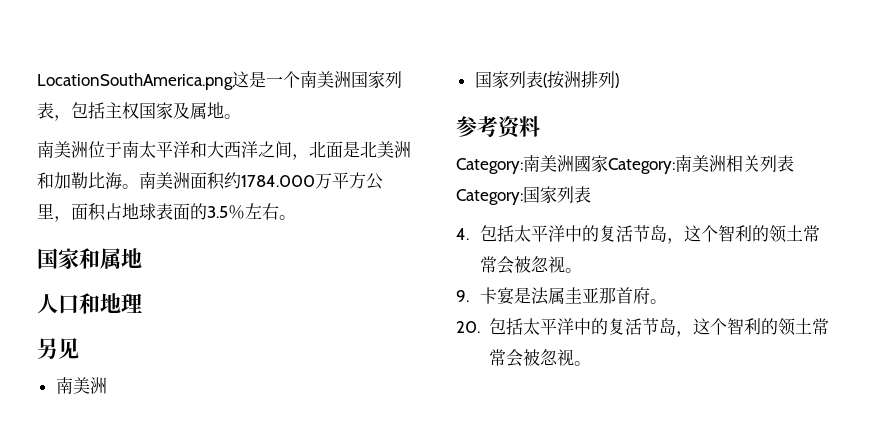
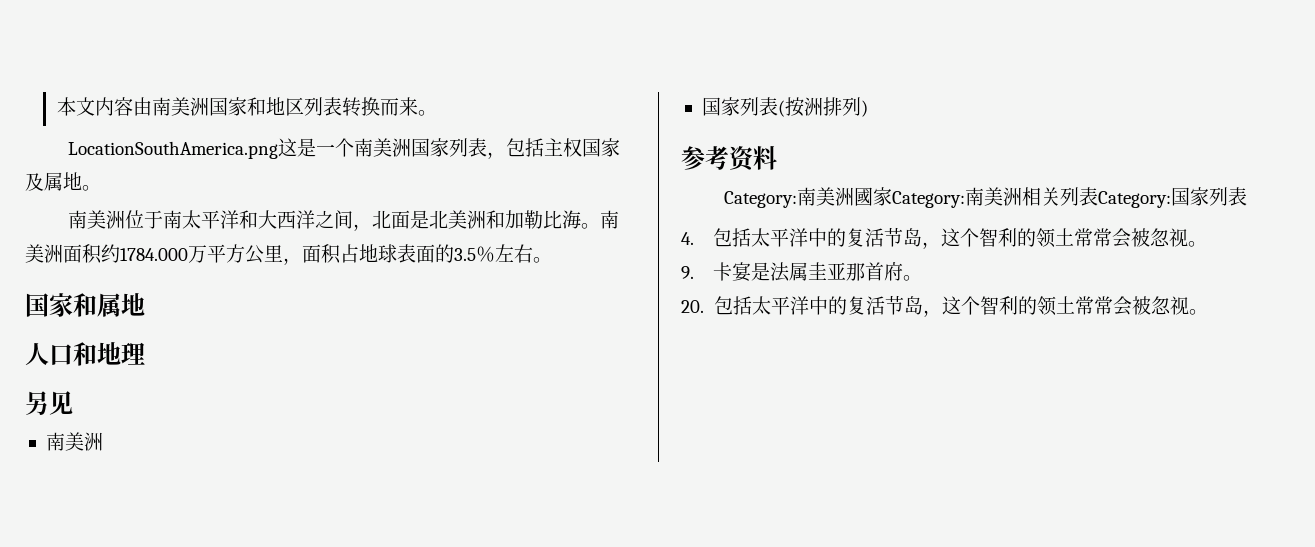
+ 本文内容由南美洲国家和地区列表转换而来。

